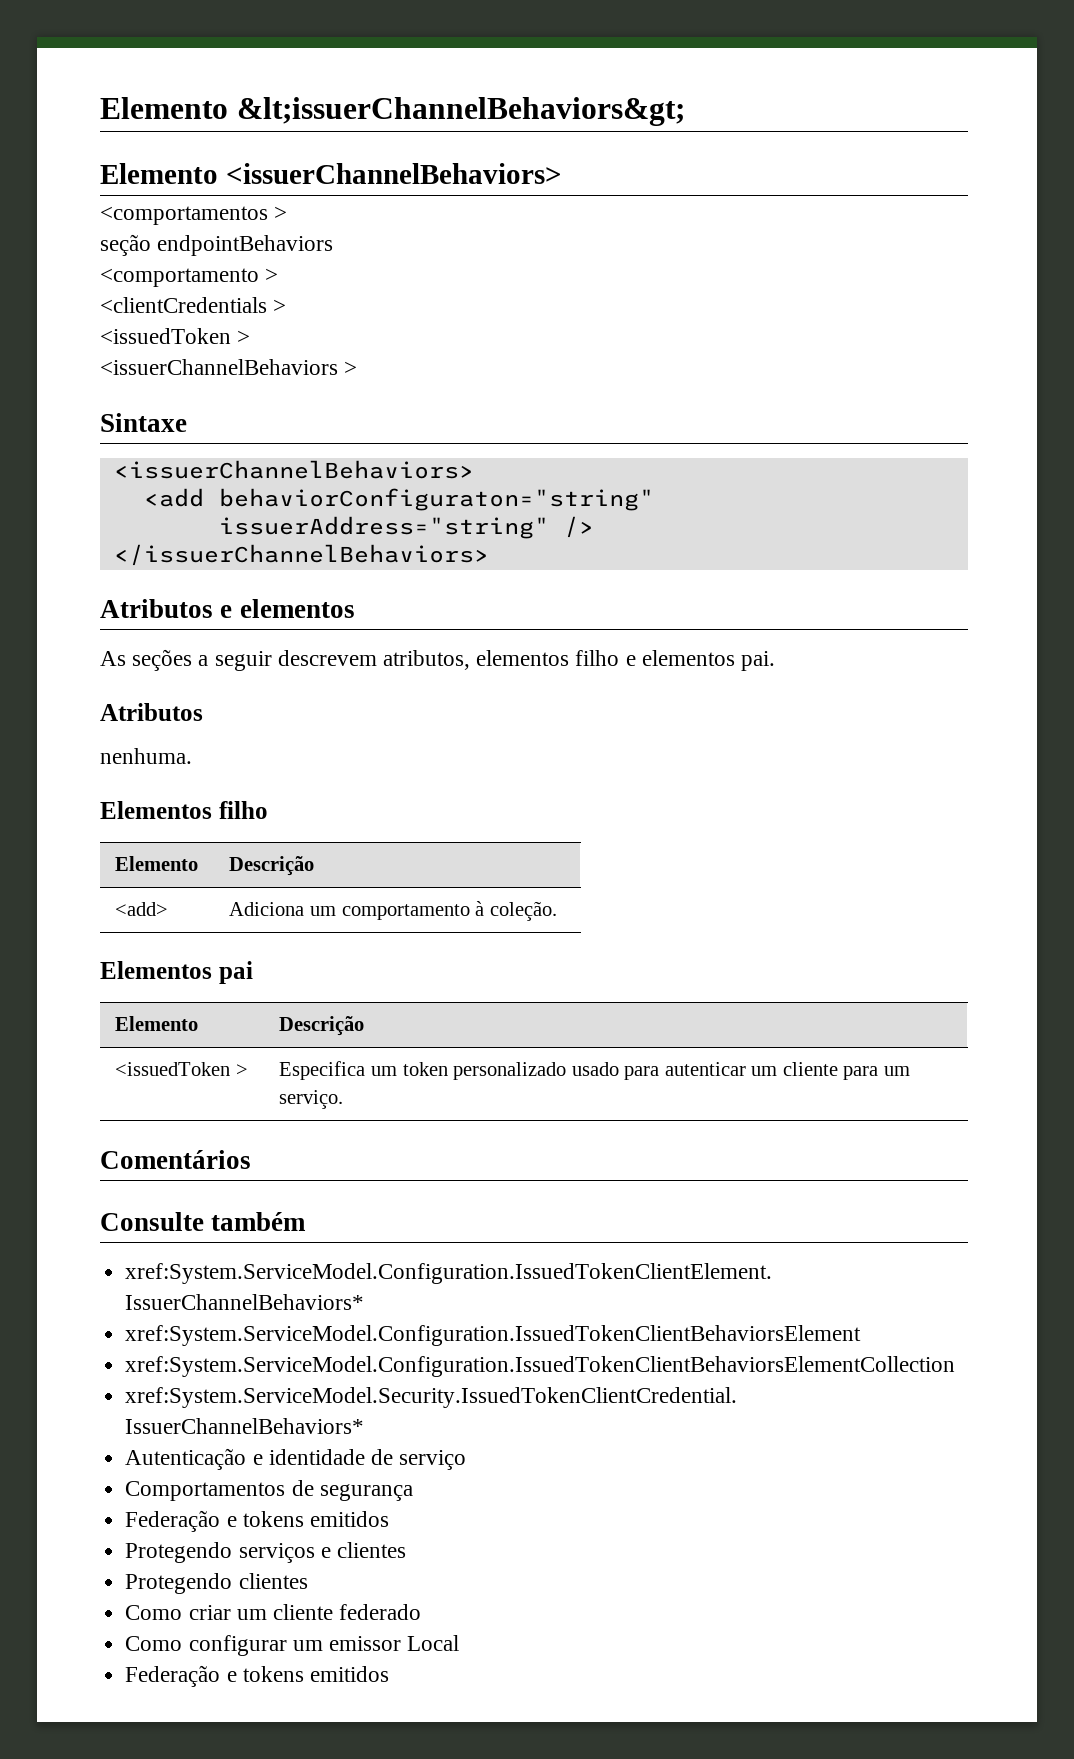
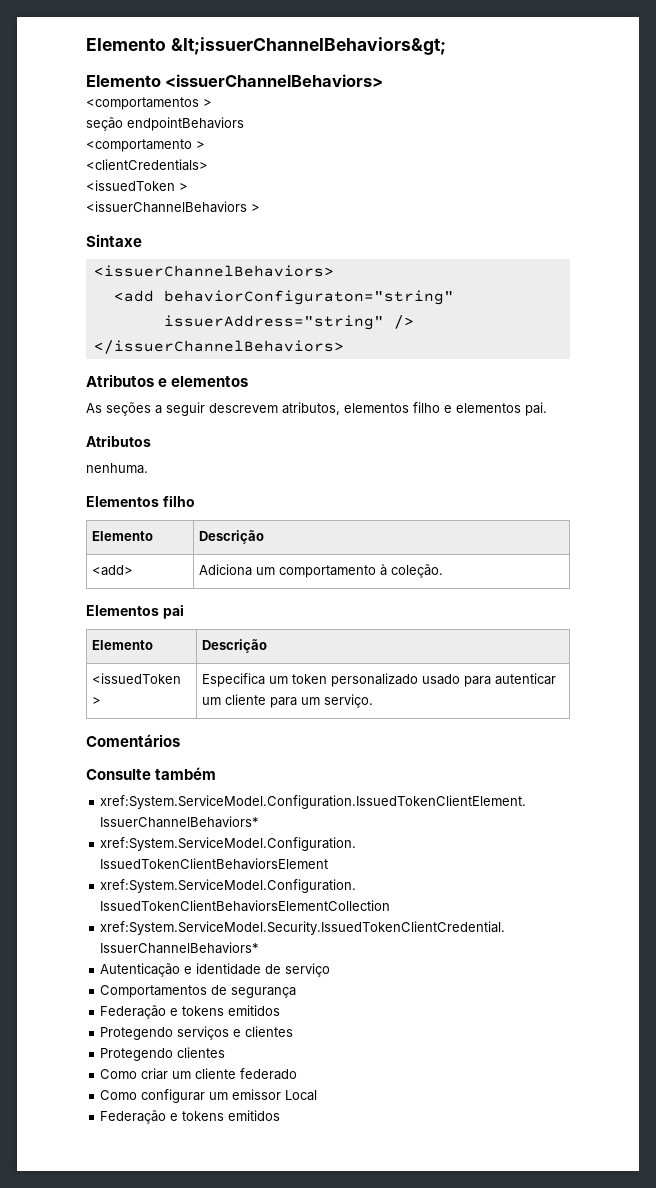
- <clientCredentials >
+ <clientCredentials>

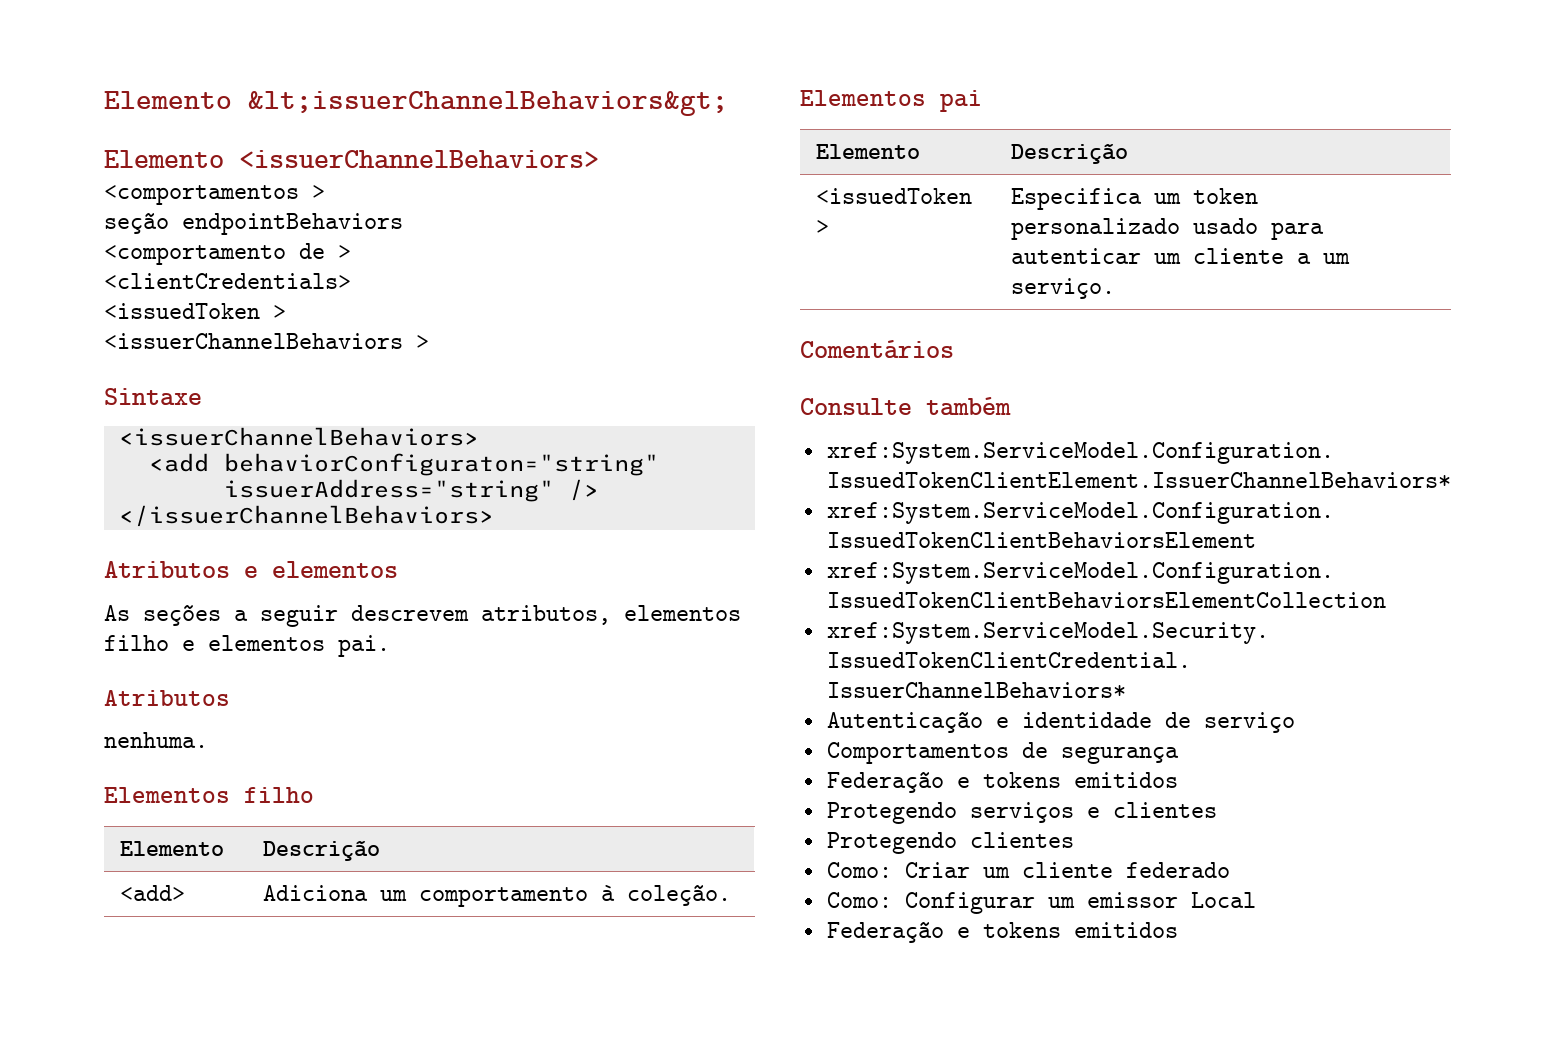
- <comportamento >
+ <comportamento de >
- <issuedToken > | Especifica um token personalizado usado para autenticar um cliente para um serviço.
+ <issuedToken > | Especifica um token personalizado usado para autenticar um cliente a um serviço.
- Como criar um cliente federado
+ Como: Criar um cliente federado
- Como configurar um emissor Local
+ Como: Configurar um emissor Local

